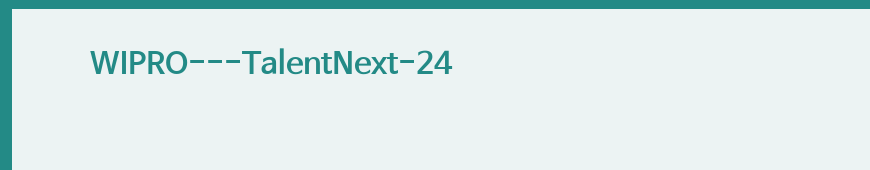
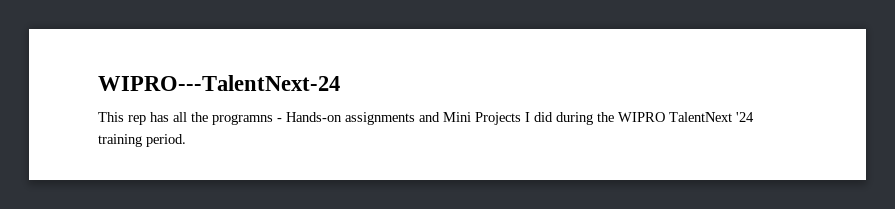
+ This rep has all the programns - Hands-on assignments and Mini Projects I did during the WIPRO TalentNext '24 training period.

